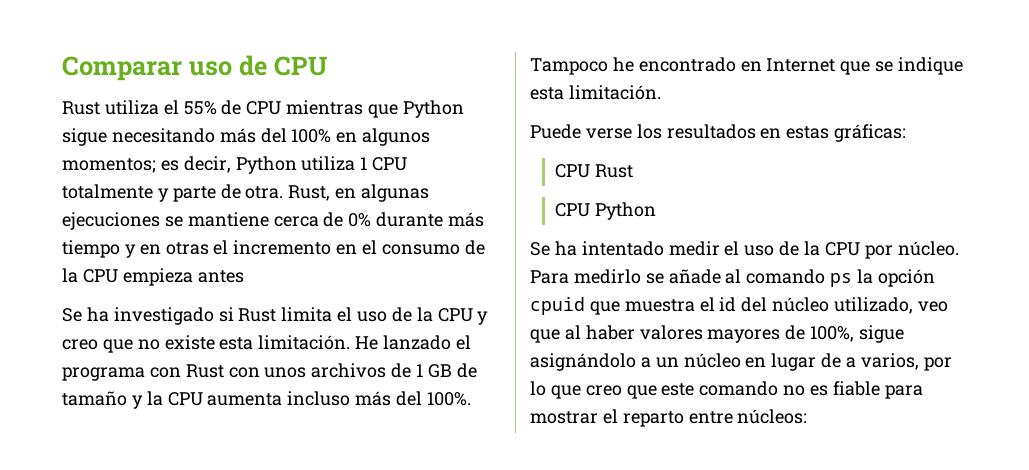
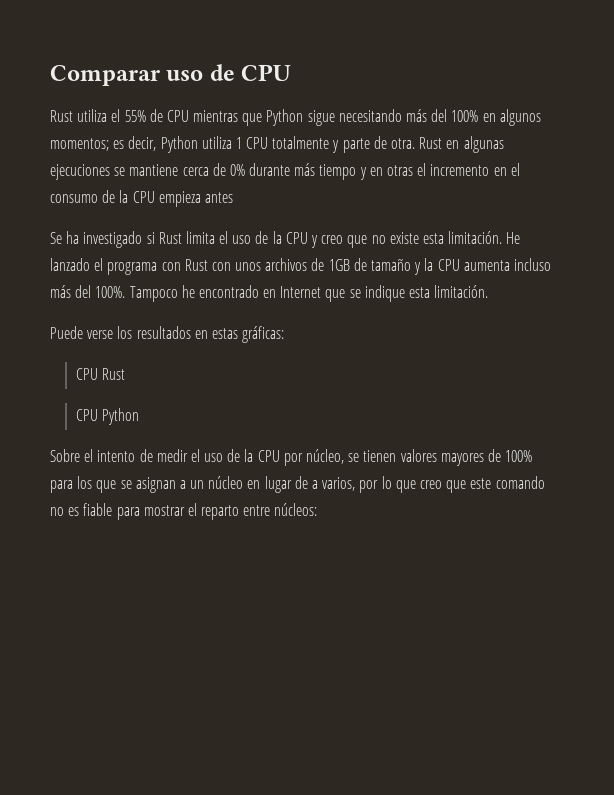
- Rust, en algunas ejecuciones se mantiene cerca de 0% durante más tiempo y en otras el incremento en el consumo de la CPU empieza antes
+ Rust en algunas ejecuciones se mantiene cerca de 0% durante más tiempo y en otras el incremento en el consumo de la CPU empieza antes
- He lanzado el programa con Rust con unos archivos de 1 GB de tamaño y la CPU aumenta incluso más del 100%.
+ He lanzado el programa con Rust con unos archivos de 1GB de tamaño y la CPU aumenta incluso más del 100%.
- Se ha intentado medir el uso de la CPU por núcleo. Para medirlo se añade al comando ps la opción cpuid que muestra el id del núcleo utilizado, veo que al haber valores mayores de 100%, sigue asignándolo a un núcleo en lugar de a varios, por lo que creo que este comando no es fiable para mostrar el reparto entre núcleos:
+ Sobre el intento de medir el uso de la CPU por núcleo, se tienen valores mayores de 100% para los que se asignan a un núcleo en lugar de a varios, por lo que creo que este comando no es fiable para mostrar el reparto entre núcleos:

